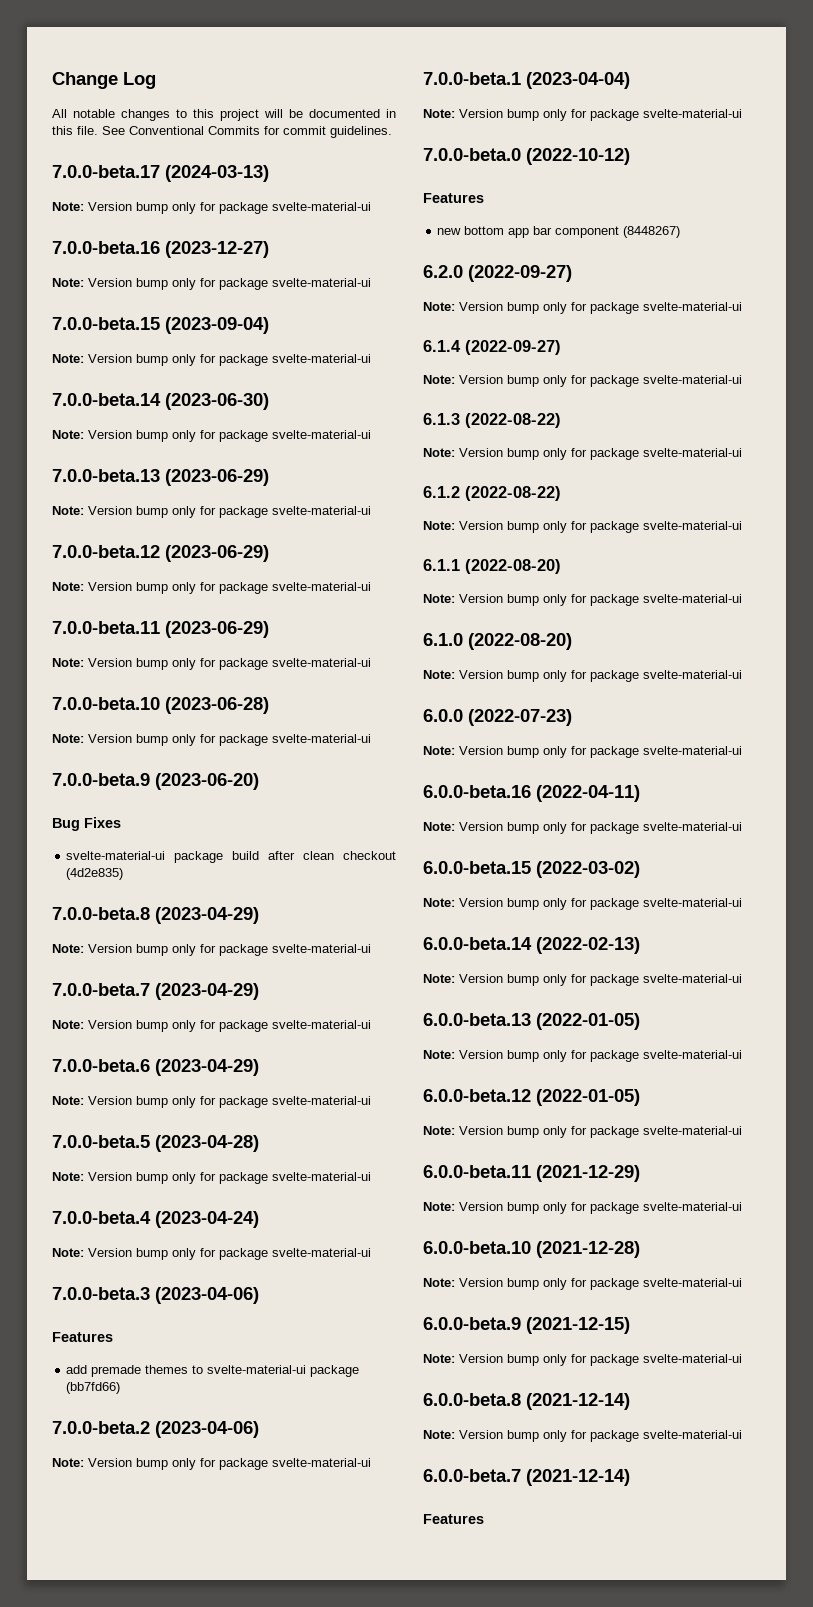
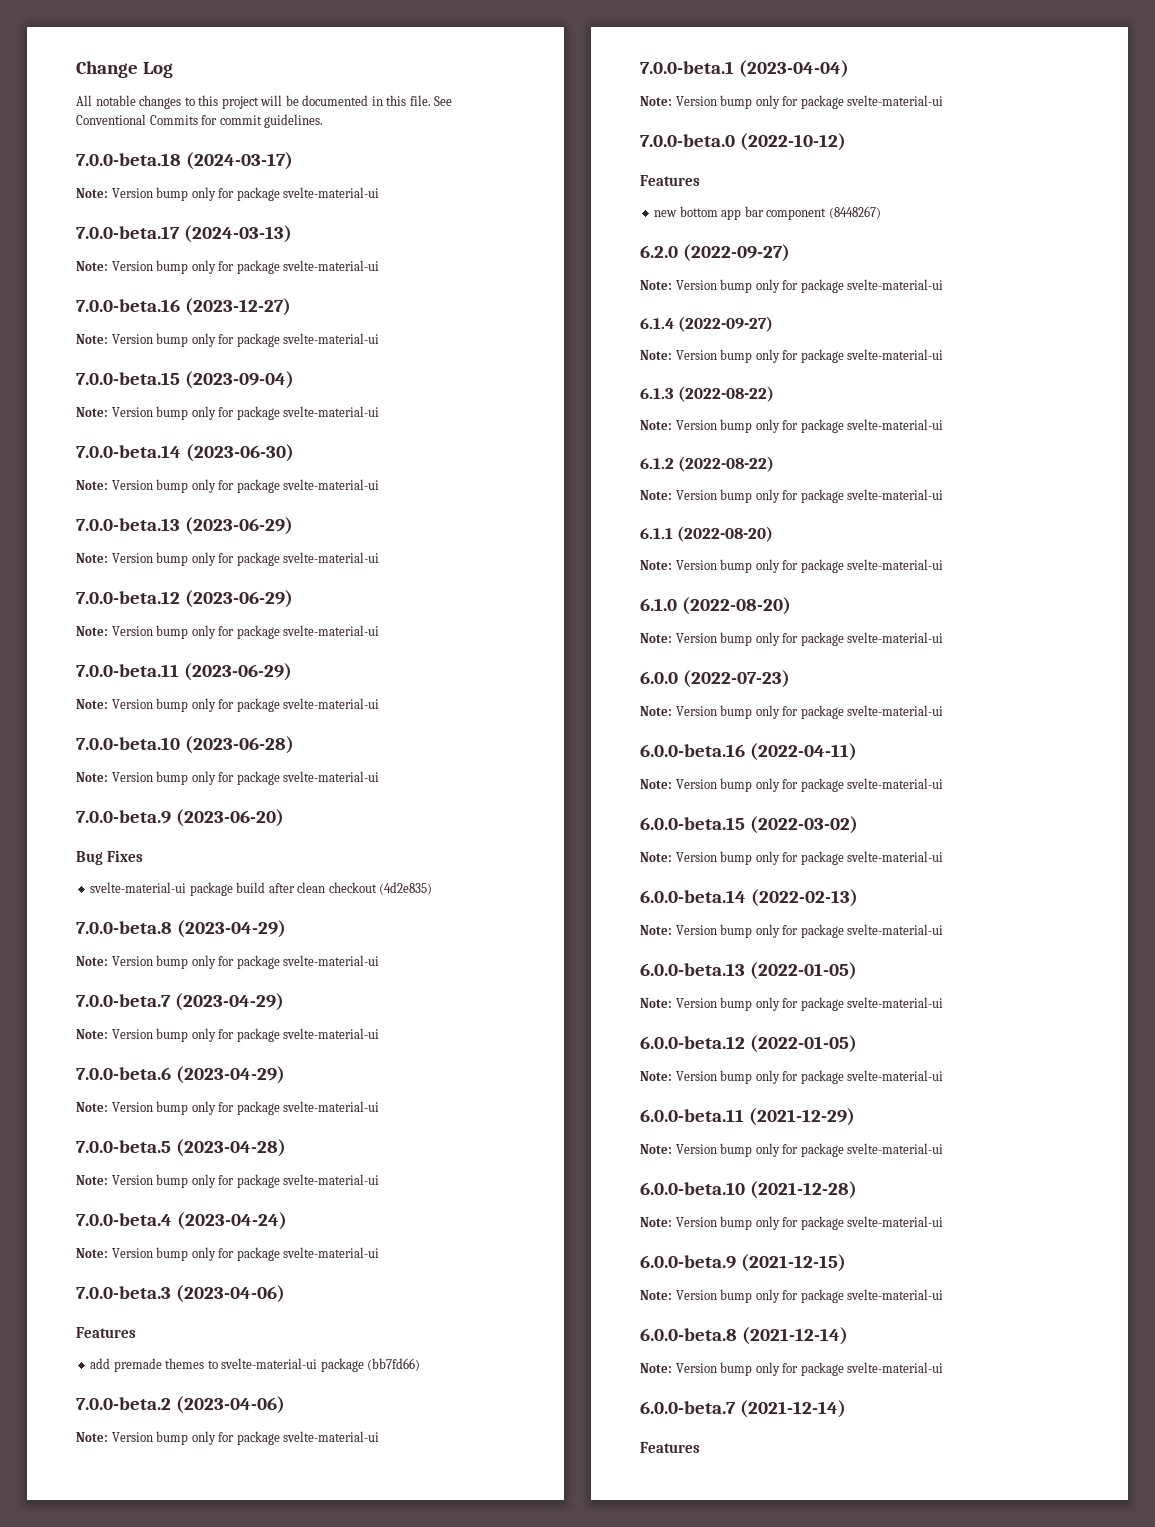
+ 7.0.0-beta.18 (2024-03-17)
+ Note: Version bump only for package svelte-material-ui

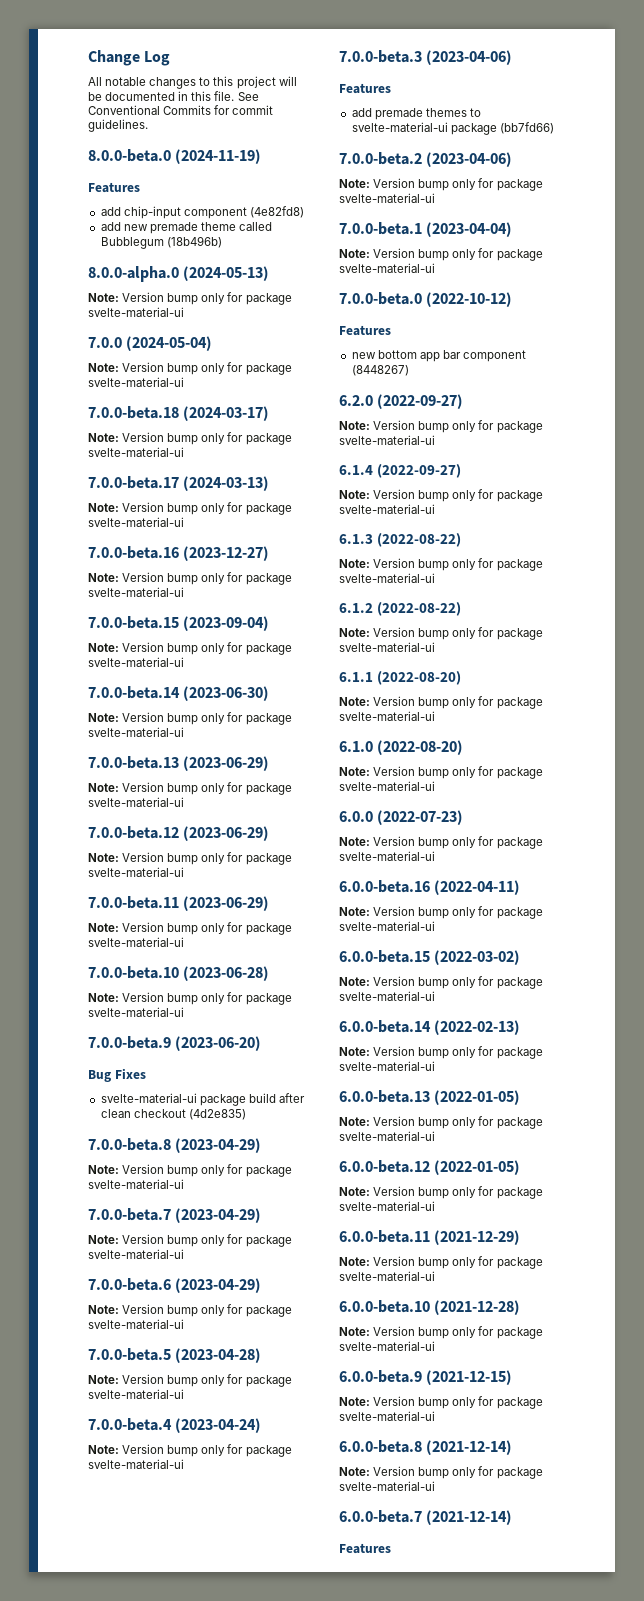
+ 8.0.0-beta.0 (2024-11-19)
+ Features
+ add chip-input component (4e82fd8)
+ add new premade theme called Bubblegum (18b496b)
+ 8.0.0-alpha.0 (2024-05-13)
+ Note: Version bump only for package svelte-material-ui
+ 7.0.0 (2024-05-04)
+ Note: Version bump only for package svelte-material-ui

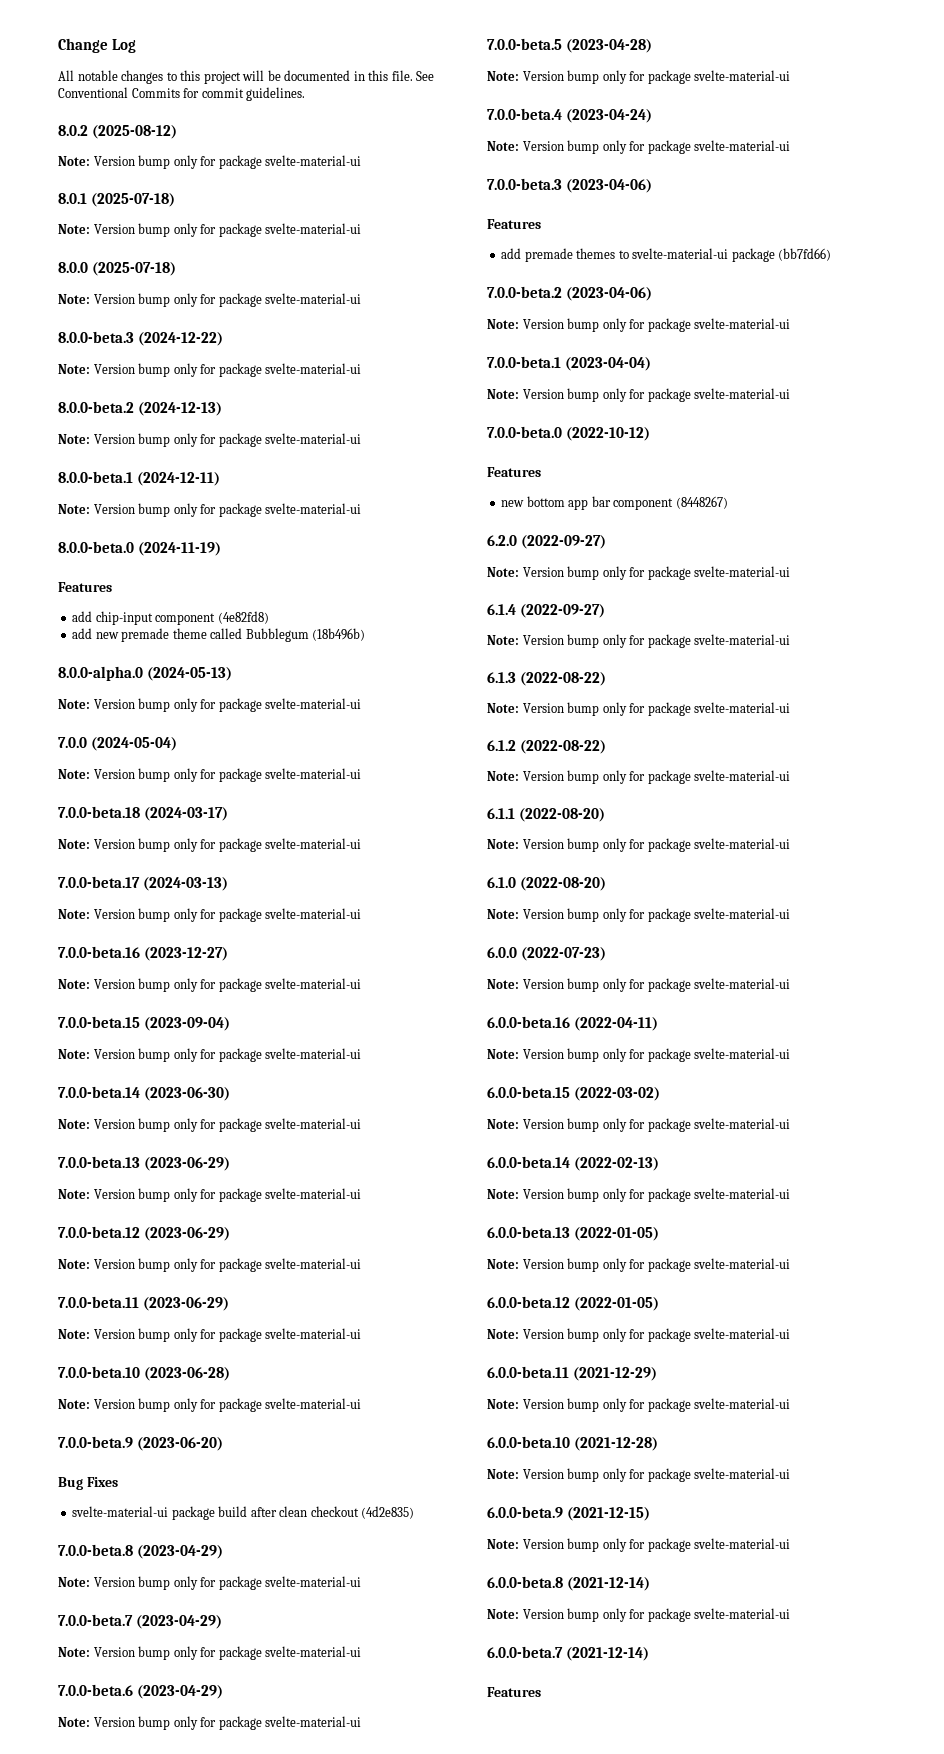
+ 8.0.2 (2025-08-12)
+ Note: Version bump only for package svelte-material-ui
+ 8.0.1 (2025-07-18)
+ Note: Version bump only for package svelte-material-ui
+ 8.0.0 (2025-07-18)
+ Note: Version bump only for package svelte-material-ui
+ 8.0.0-beta.3 (2024-12-22)
+ Note: Version bump only for package svelte-material-ui
+ 8.0.0-beta.2 (2024-12-13)
+ Note: Version bump only for package svelte-material-ui
+ 8.0.0-beta.1 (2024-12-11)
+ Note: Version bump only for package svelte-material-ui

